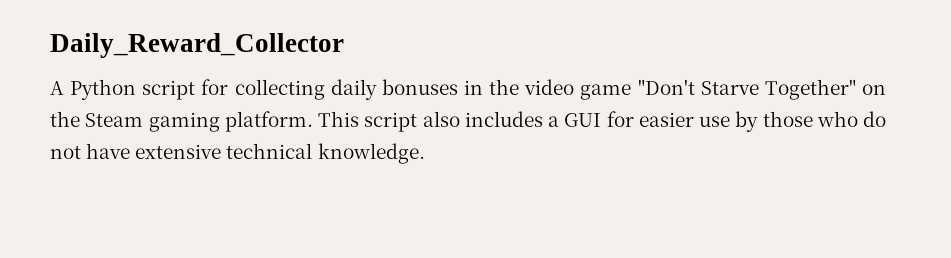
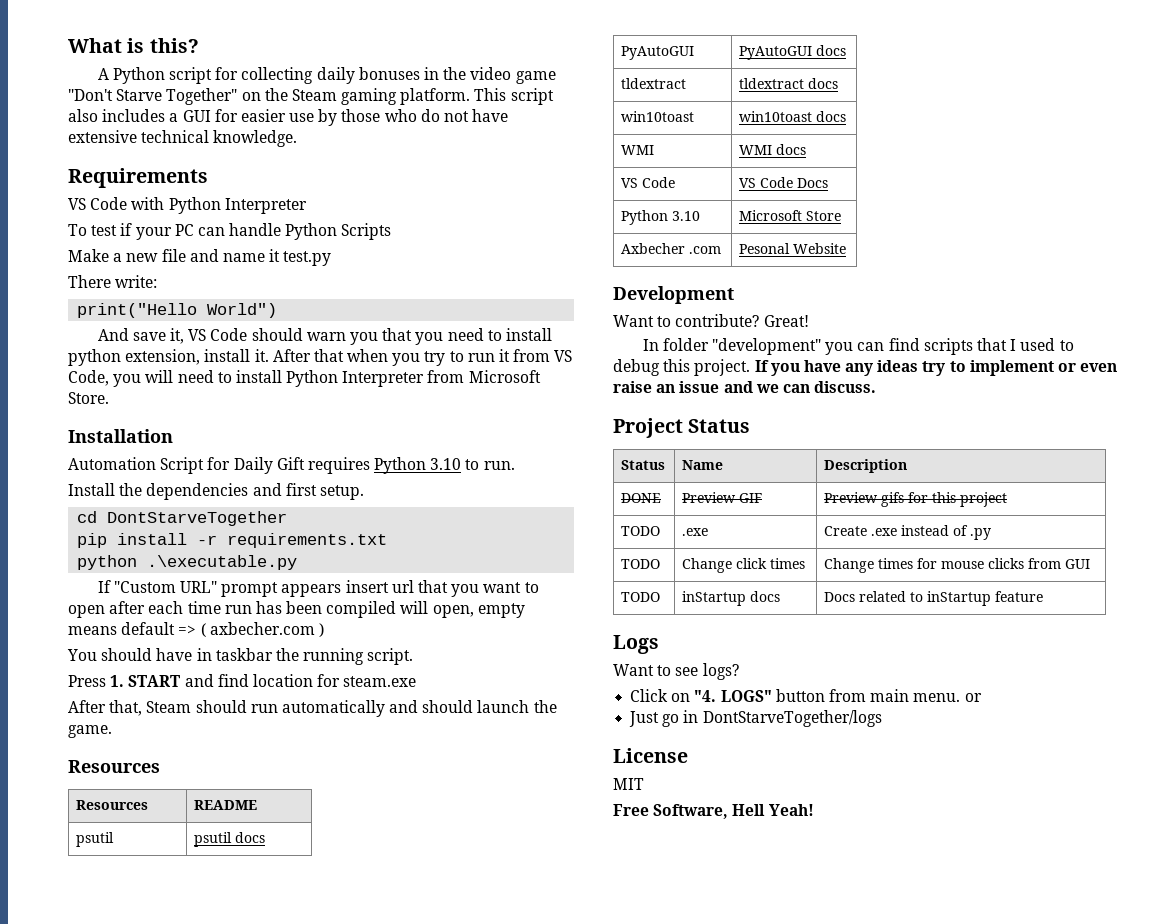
- Daily_Reward_Collector
+ What is this?
+ Requirements
+ VS Code with Python Interpreter
+ To test if your PC can handle Python Scripts
+ Make a new file and name it test.py
+ There write:
+ print("Hello World")
+ And save it, VS Code should warn you that you need to install python extension, install it. After that when you try to run it from VS Code, you will need to install Python Interpreter from Microsoft Store.
+ Installation
+ Automation Script for Daily Gift requires Python 3.10 to run.
+ Install the dependencies and first setup.
+ cd DontStarveTogether
+ pip install -r requirements.txt
+ python .\executable.py
+ If "Custom URL" prompt appears insert url that you want to open after each time run has been compiled will open, empty means default => ( axbecher.com )
+ You should have in taskbar the running script.
+ Press 1. START and find location for steam.exe
+ After that, Steam should run automatically and should launch the game.
+ Resources
+ Resources | README
+ psutil | psutil docs
+ PyAutoGUI | PyAutoGUI docs
+ tldextract | tldextract docs
+ win10toast | win10toast docs
+ WMI | WMI docs
+ VS Code | VS Code Docs
+ Python 3.10 | Microsoft Store
+ Axbecher .com | Pesonal Website
+ Development
+ Want to contribute? Great!
+ In folder "development" you can find scripts that I used to debug this project. If you have any ideas try to implement or even raise an issue and we can discuss.
+ Project Status
+ Status | Name | Description
+ DONE | Preview GIF | Preview gifs for this project
+ TODO | .exe | Create .exe instead of .py
+ TODO | Change click times | Change times for mouse clicks from GUI
+ TODO | inStartup docs | Docs related to inStartup feature
+ Logs
+ Want to see logs?
+ Click on "4. LOGS" button from main menu. or
+ Just go in DontStarveTogether/logs
+ License
+ MIT
+ Free Software, Hell Yeah!

